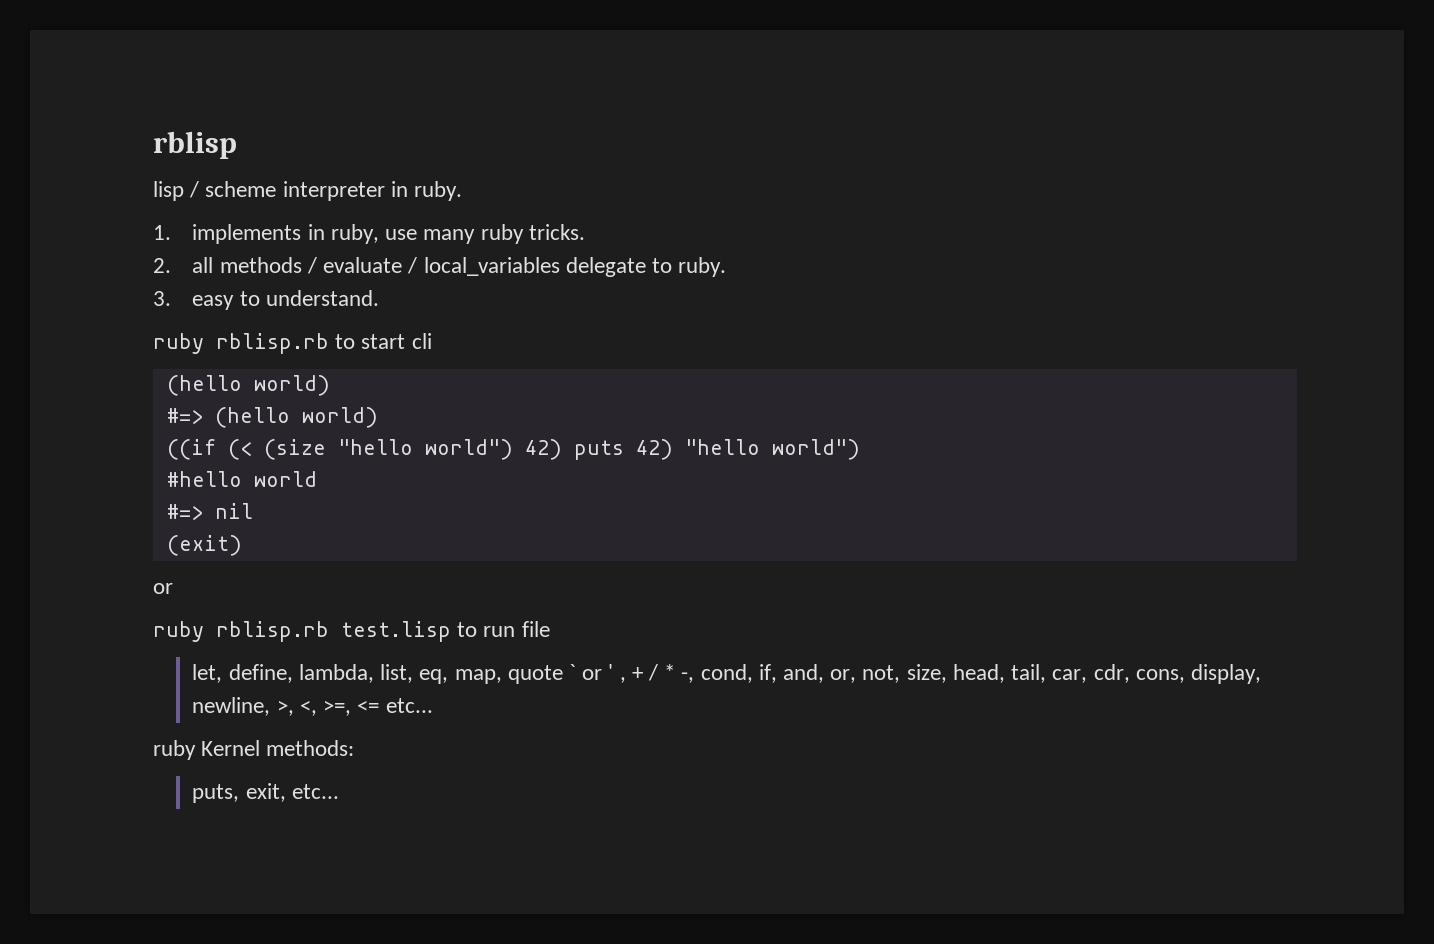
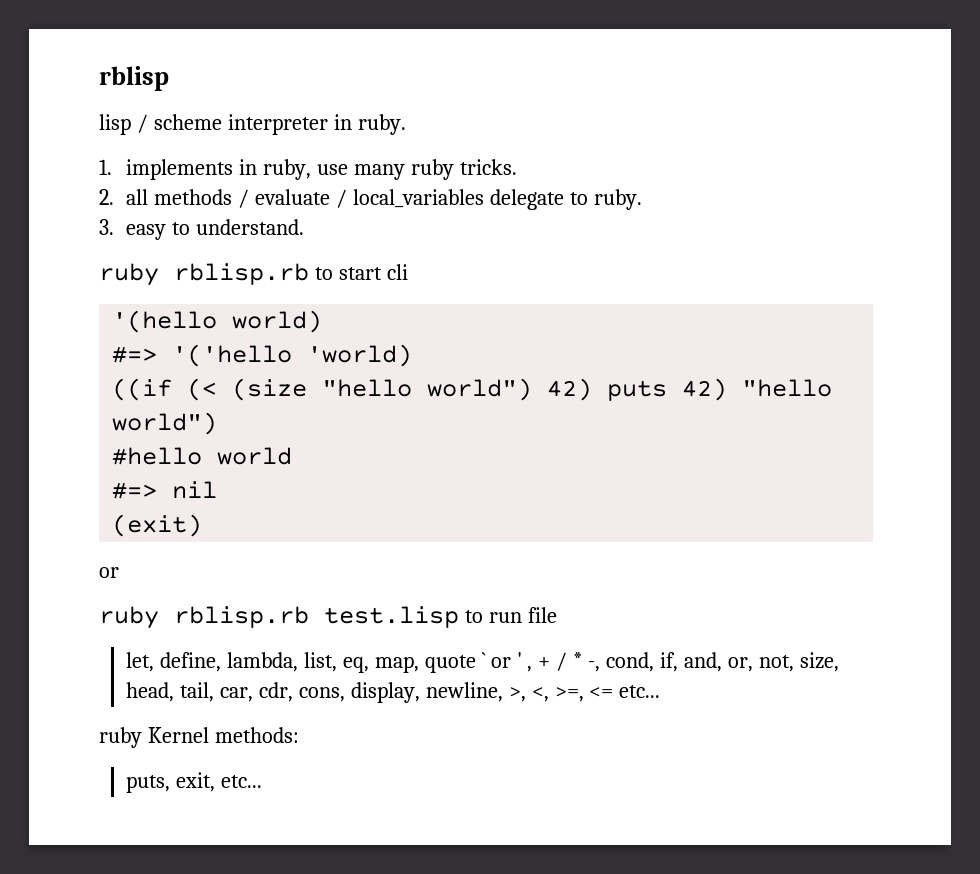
  ruby rblisp.rb to start cli
- (hello world)
+ '(hello world)
- #=> (hello world)
+ #=> '('hello 'world)

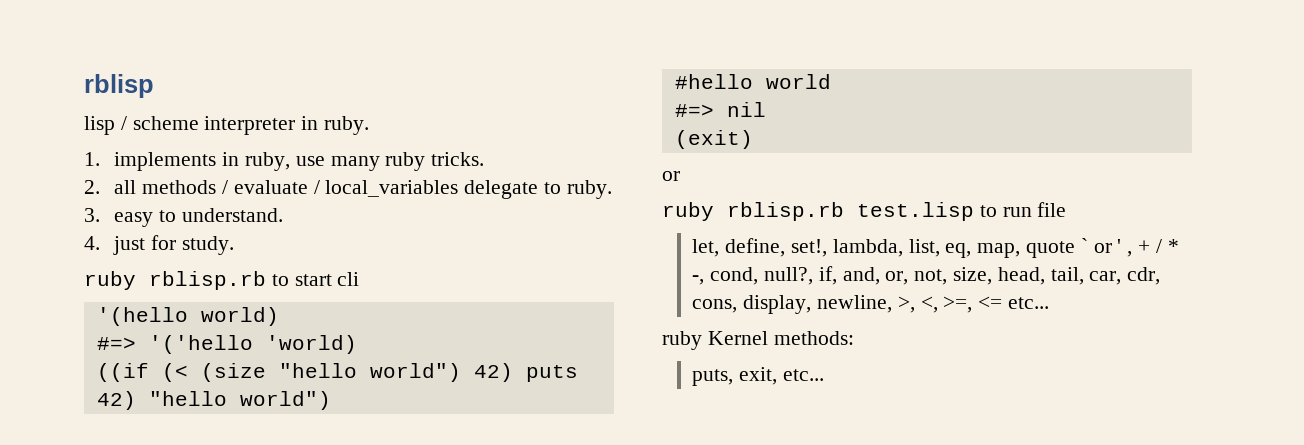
+ 4. just for study.
- let, define, lambda, list, eq, map, quote ` or ' , + / * -, cond, if, and, or, not, size, head, tail, car, cdr, cons, display, newline, >, <, >=, <= etc...
+ let, define, set!, lambda, list, eq, map, quote ` or ' , + / * -, cond, null?, if, and, or, not, size, head, tail, car, cdr, cons, display, newline, >, <, >=, <= etc...

